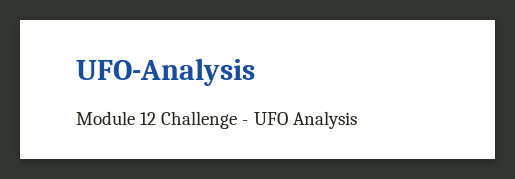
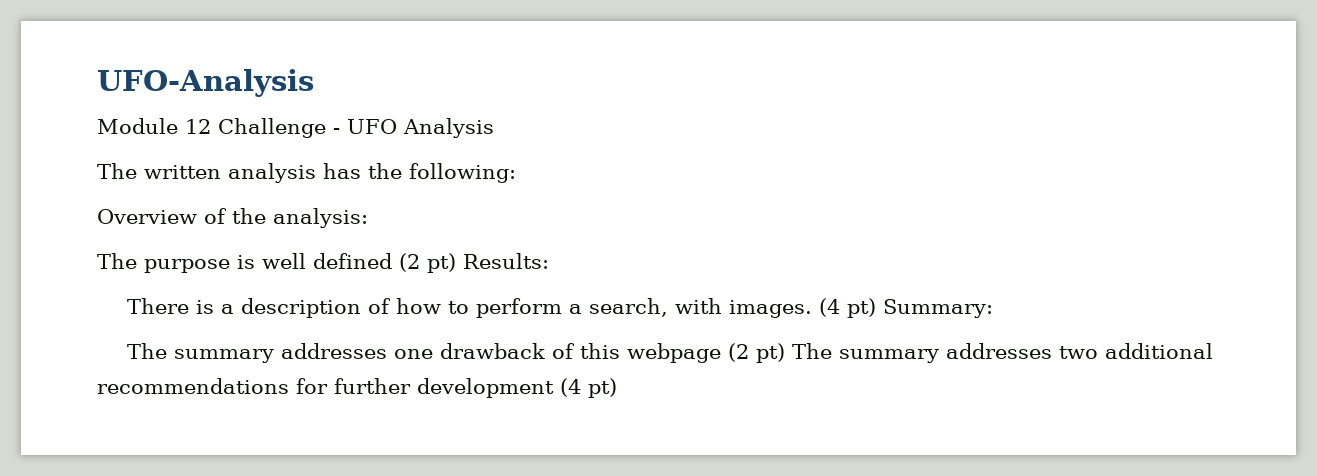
+ The written analysis has the following:
+ Overview of the analysis:
+ The purpose is well defined (2 pt) Results:
+ There is a description of how to perform a search, with images. (4 pt) Summary:
+ The summary addresses one drawback of this webpage (2 pt) The summary addresses two additional recommendations for further development (4 pt)

